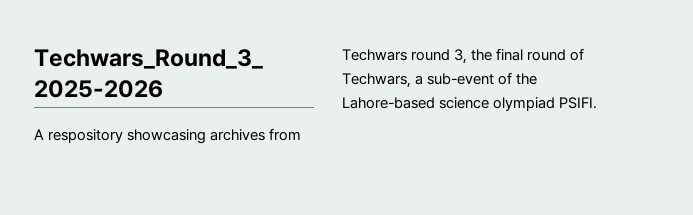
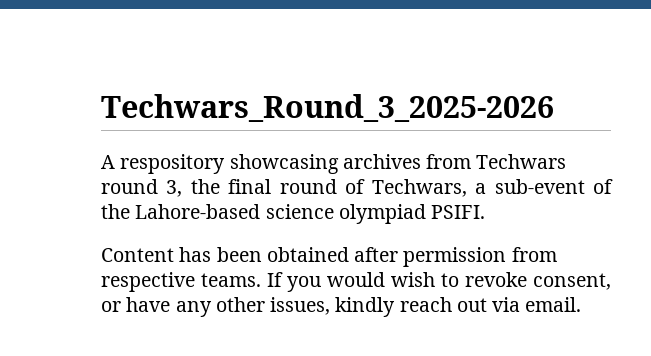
+ Content has been obtained after permission from respective teams. If you would wish to revoke consent, or have any other issues, kindly reach out via email.

